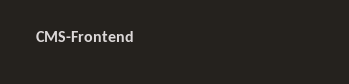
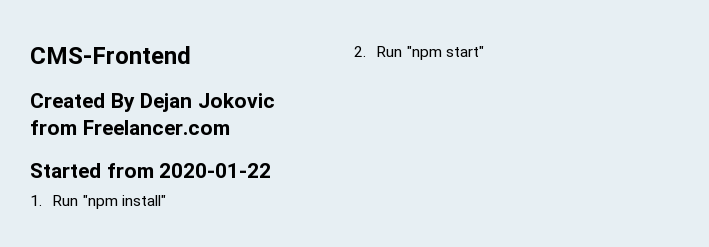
+ Created By Dejan Jokovic from Freelancer.com
+ Started from 2020-01-22
+ 1. Run "npm install"
+ 2. Run "npm start"

